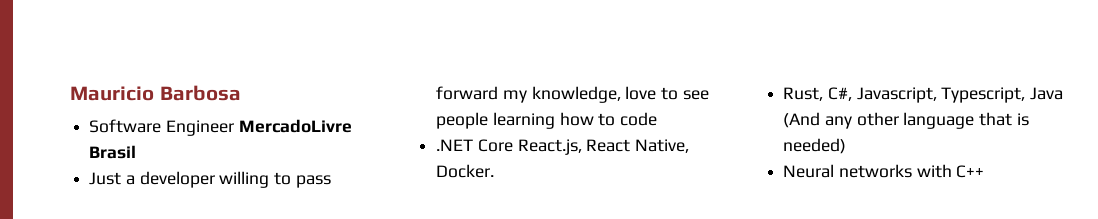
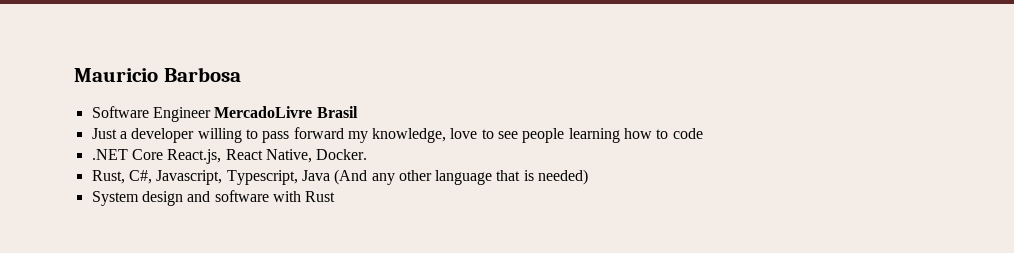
- Neural networks with C++
+ System design and software with Rust

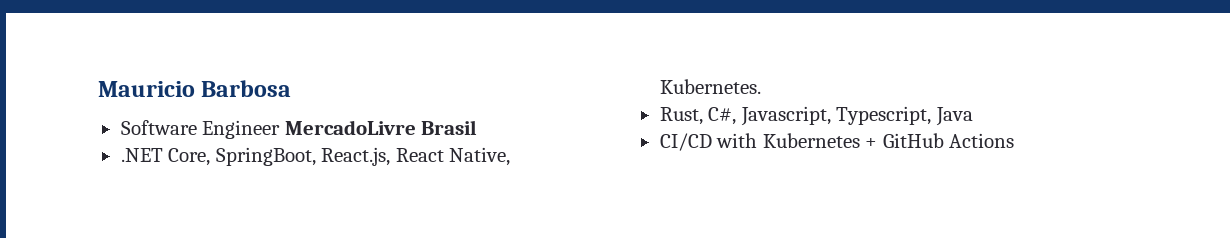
- Just a developer willing to pass forward my knowledge, love to see people learning how to code
- .NET Core React.js, React Native, Docker.
+ .NET Core, SpringBoot, React.js, React Native, Kubernetes.
- Rust, C#, Javascript, Typescript, Java (And any other language that is needed)
- System design and software with Rust
+ Rust, C#, Javascript, Typescript, Java
+ CI/CD with Kubernetes + GitHub Actions

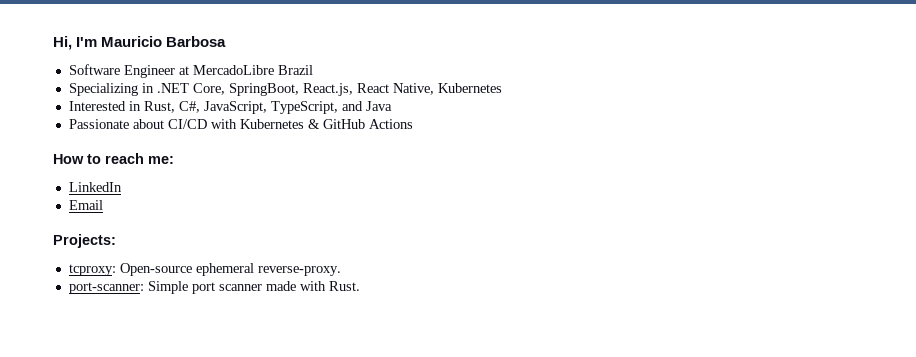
- Mauricio Barbosa
+ Hi, I'm Mauricio Barbosa
- Software Engineer MercadoLivre Brasil
- .NET Core, SpringBoot, React.js, React Native, Kubernetes.
- Rust, C#, Javascript, Typescript, Java
+ Software Engineer at MercadoLibre Brazil
+ Specializing in .NET Core, SpringBoot, React.js, React Native, Kubernetes
+ Interested in Rust, C#, JavaScript, TypeScript, and Java
- CI/CD with Kubernetes + GitHub Actions
+ Passionate about CI/CD with Kubernetes & GitHub Actions
+ How to reach me:
+ LinkedIn
+ Email
+ Projects:
+ tcproxy: Open-source ephemeral reverse-proxy.
+ port-scanner: Simple port scanner made with Rust.

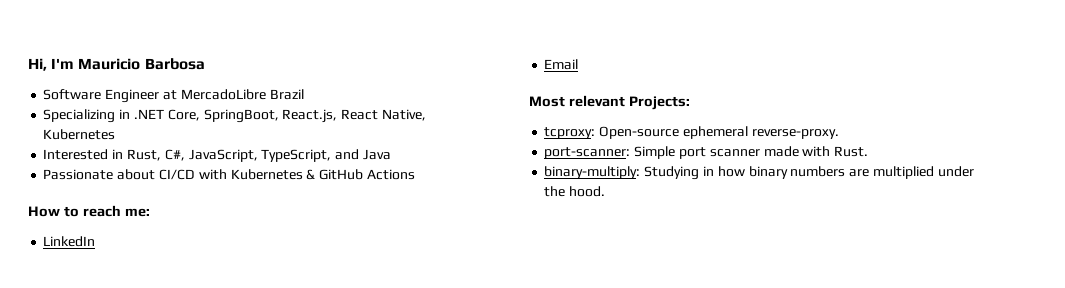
- Projects:
+ Most relevant Projects:
+ binary-multiply: Studying in how binary numbers are multiplied under the hood.

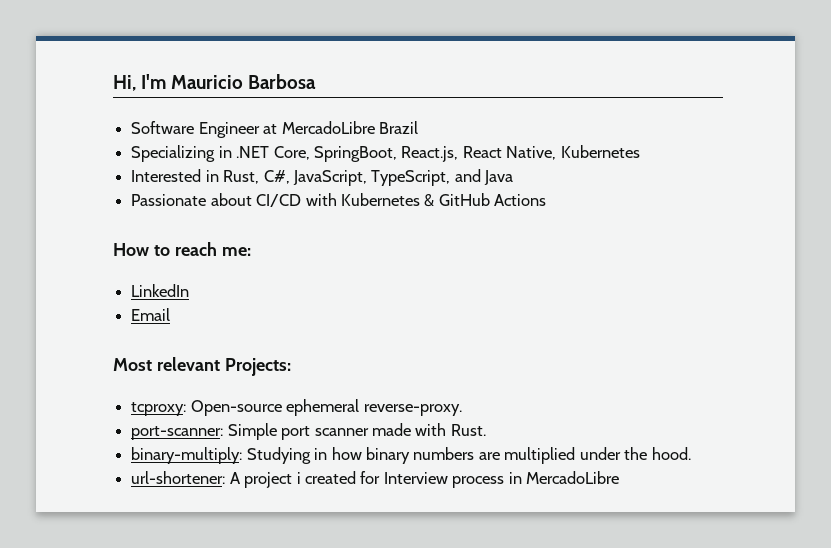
+ url-shortener: A project i created for Interview process in MercadoLibre

